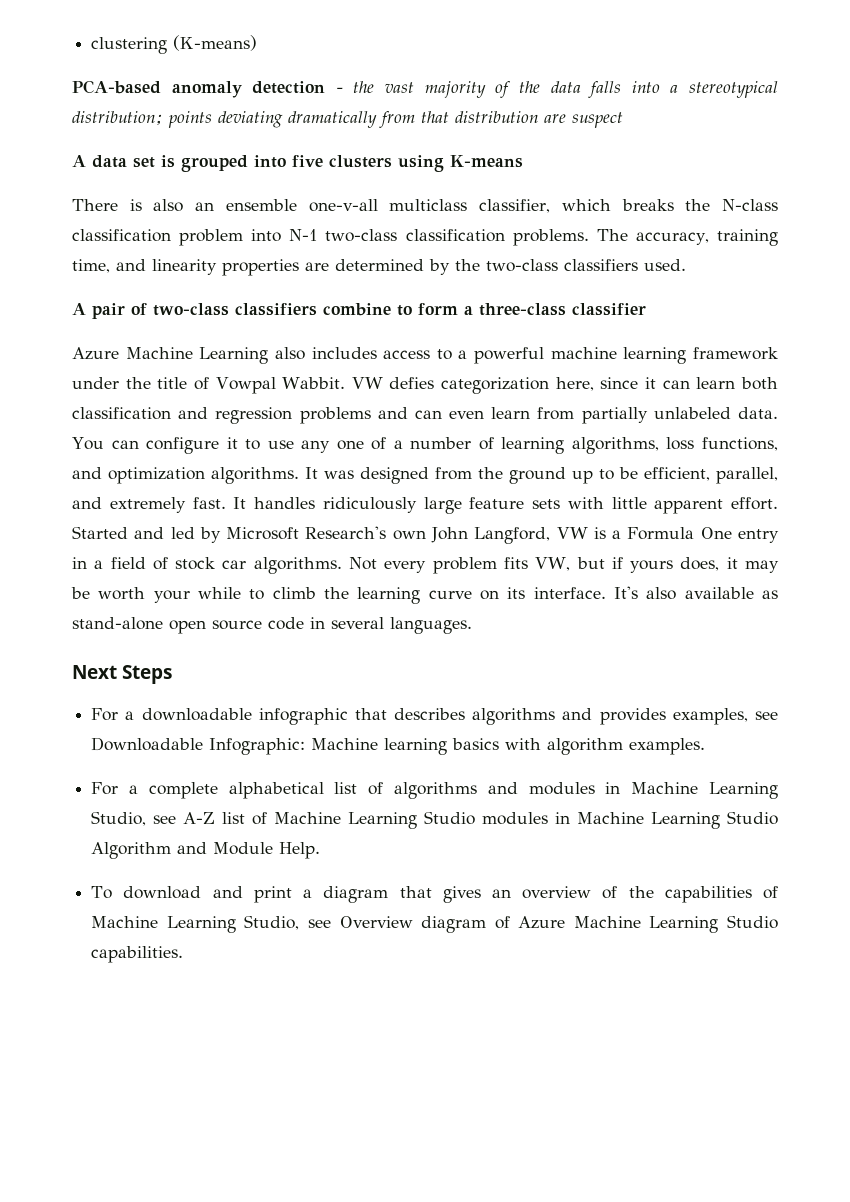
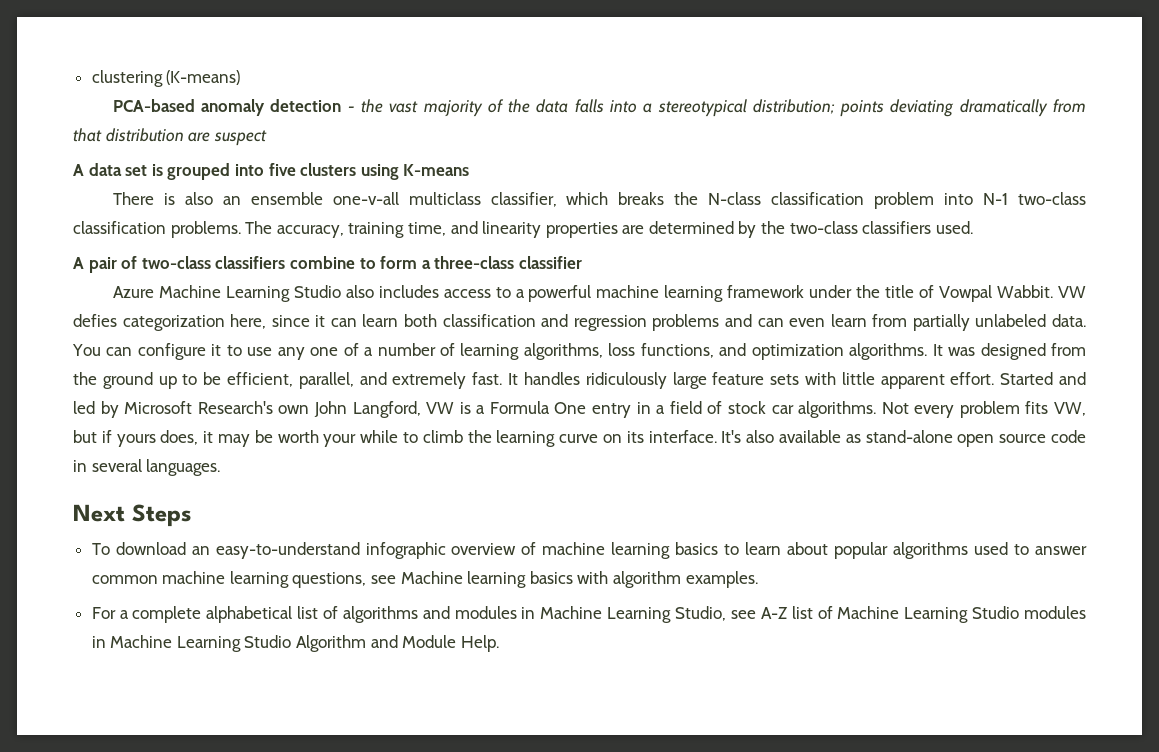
- Azure Machine Learning also includes access to a powerful machine learning framework under the title of Vowpal Wabbit.
+ Azure Machine Learning Studio also includes access to a powerful machine learning framework under the title of Vowpal Wabbit.
- For a downloadable infographic that describes algorithms and provides examples, see Downloadable Infographic: Machine learning basics with algorithm examples.
+ To download an easy-to-understand infographic overview of machine learning basics to learn about popular algorithms used to answer common machine learning questions, see Machine learning basics with algorithm examples.
- To download and print a diagram that gives an overview of the capabilities of Machine Learning Studio, see Overview diagram of Azure Machine Learning Studio capabilities.

